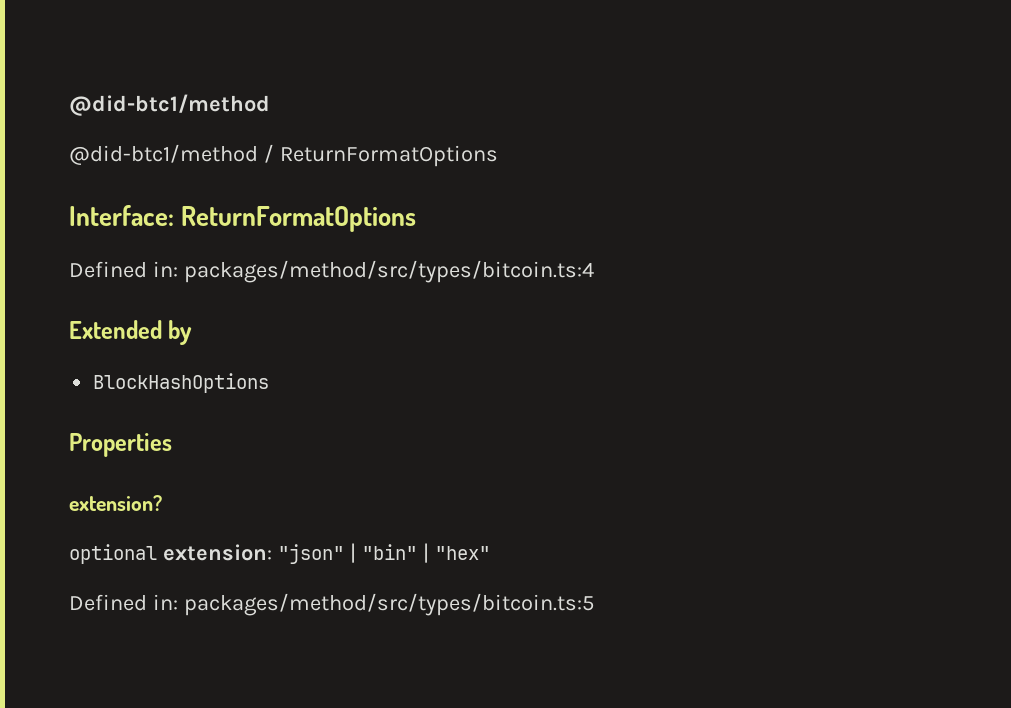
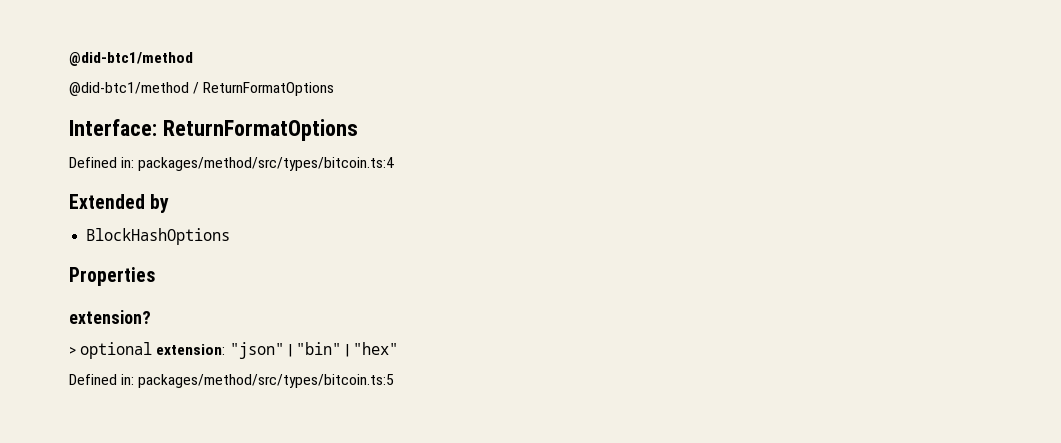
- optional extension: "json" | "bin" | "hex"
+ > optional extension: "json" | "bin" | "hex"

